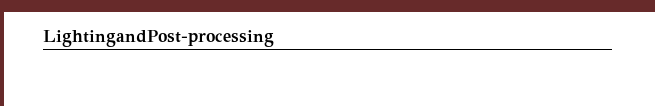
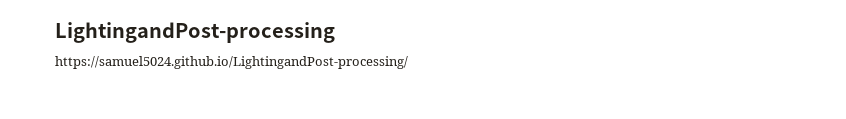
+ https://samuel5024.github.io/LightingandPost-processing/

